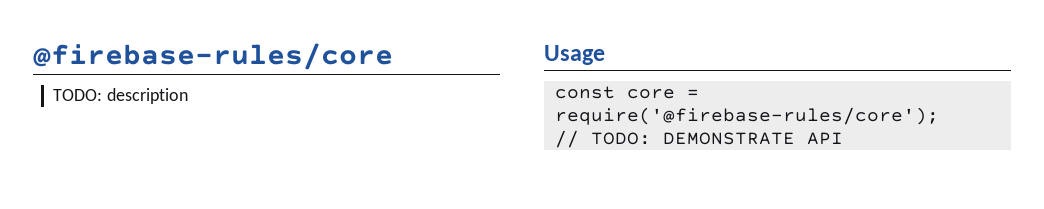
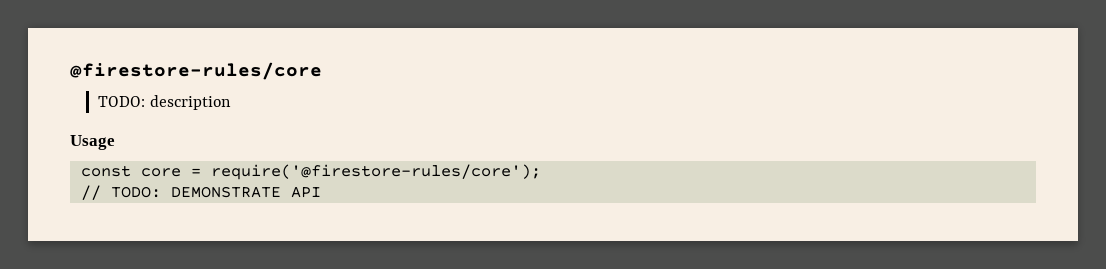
- @firebase-rules/core
+ @firestore-rules/core
- const core = require('@firebase-rules/core');
+ const core = require('@firestore-rules/core');

